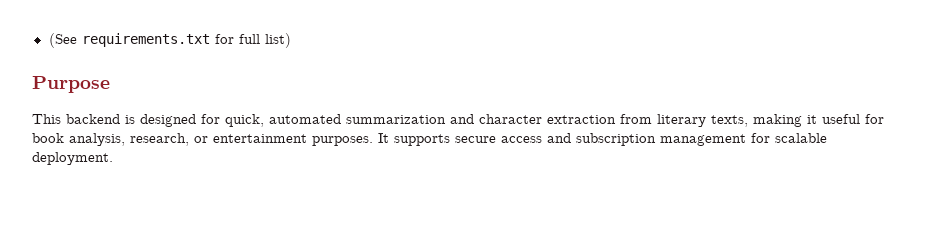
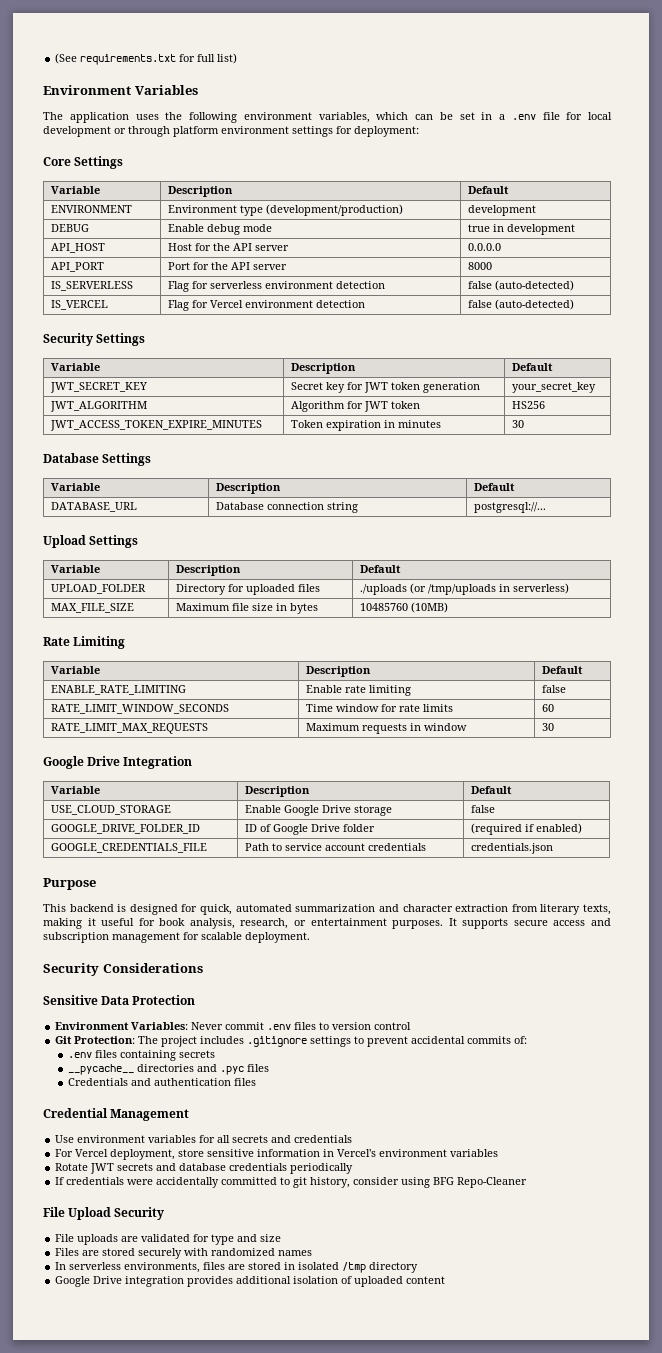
+ Environment Variables
+ The application uses the following environment variables, which can be set in a .env file for local development or through platform environment settings for deployment:
+ Core Settings
+ Variable | Description | Default
+ ENVIRONMENT | Environment type (development/production) | development
+ DEBUG | Enable debug mode | true in development
+ API_HOST | Host for the API server | 0.0.0.0
+ API_PORT | Port for the API server | 8000
+ IS_SERVERLESS | Flag for serverless environment detection | false (auto-detected)
+ IS_VERCEL | Flag for Vercel environment detection | false (auto-detected)
+ Security Settings
+ Variable | Description | Default
+ JWT_SECRET_KEY | Secret key for JWT token generation | your_secret_key
+ JWT_ALGORITHM | Algorithm for JWT token | HS256
+ JWT_ACCESS_TOKEN_EXPIRE_MINUTES | Token expiration in minutes | 30
+ Database Settings
+ Variable | Description | Default
+ DATABASE_URL | Database connection string | postgresql://...
+ Upload Settings
+ Variable | Description | Default
+ UPLOAD_FOLDER | Directory for uploaded files | ./uploads (or /tmp/uploads in serverless)
+ MAX_FILE_SIZE | Maximum file size in bytes | 10485760 (10MB)
+ Rate Limiting
+ Variable | Description | Default
+ ENABLE_RATE_LIMITING | Enable rate limiting | false
+ RATE_LIMIT_WINDOW_SECONDS | Time window for rate limits | 60
+ RATE_LIMIT_MAX_REQUESTS | Maximum requests in window | 30
+ Google Drive Integration
+ Variable | Description | Default
+ USE_CLOUD_STORAGE | Enable Google Drive storage | false
+ GOOGLE_DRIVE_FOLDER_ID | ID of Google Drive folder | (required if enabled)
+ GOOGLE_CREDENTIALS_FILE | Path to service account credentials | credentials.json
+ Security Considerations
+ Sensitive Data Protection
+ Environment Variables: Never commit .env files to version control
+ Git Protection: The project includes .gitignore settings to prevent accidental commits of:
+ .env files containing secrets
+ __pycache__ directories and .pyc files
+ Credentials and authentication files
+ Credential Management
+ Use environment variables for all secrets and credentials
+ For Vercel deployment, store sensitive information in Vercel's environment variables
+ Rotate JWT secrets and database credentials periodically
+ If credentials were accidentally committed to git history, consider using BFG Repo-Cleaner
+ File Upload Security
+ File uploads are validated for type and size
+ Files are stored securely with randomized names
+ In serverless environments, files are stored in isolated /tmp directory
+ Google Drive integration provides additional isolation of uploaded content

